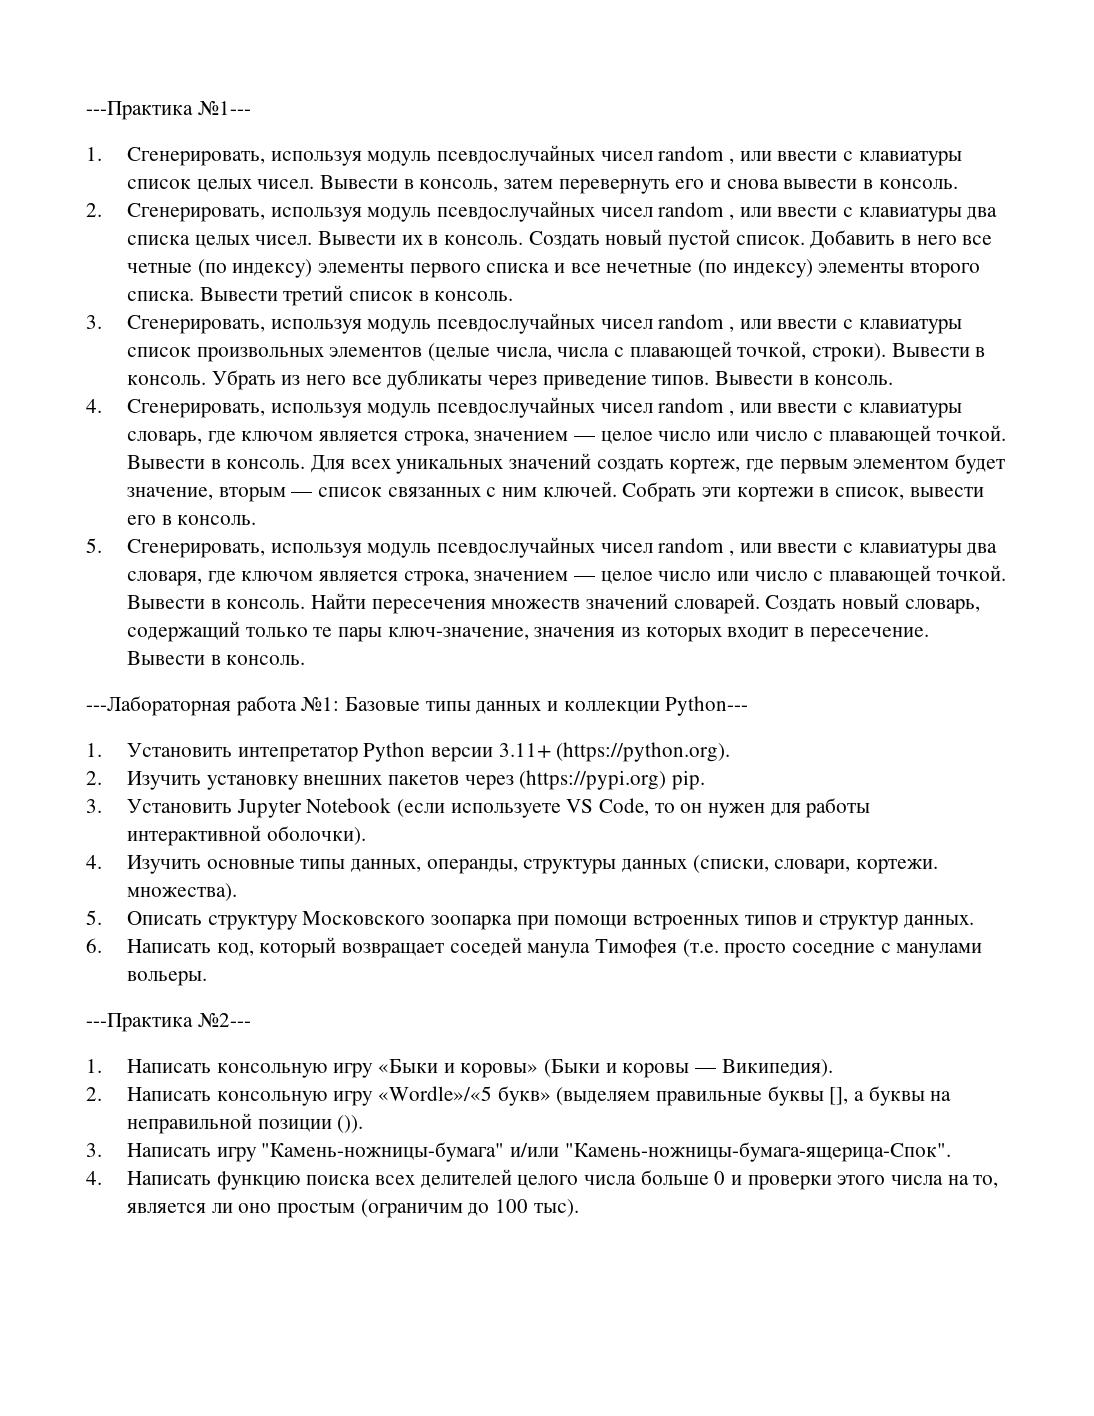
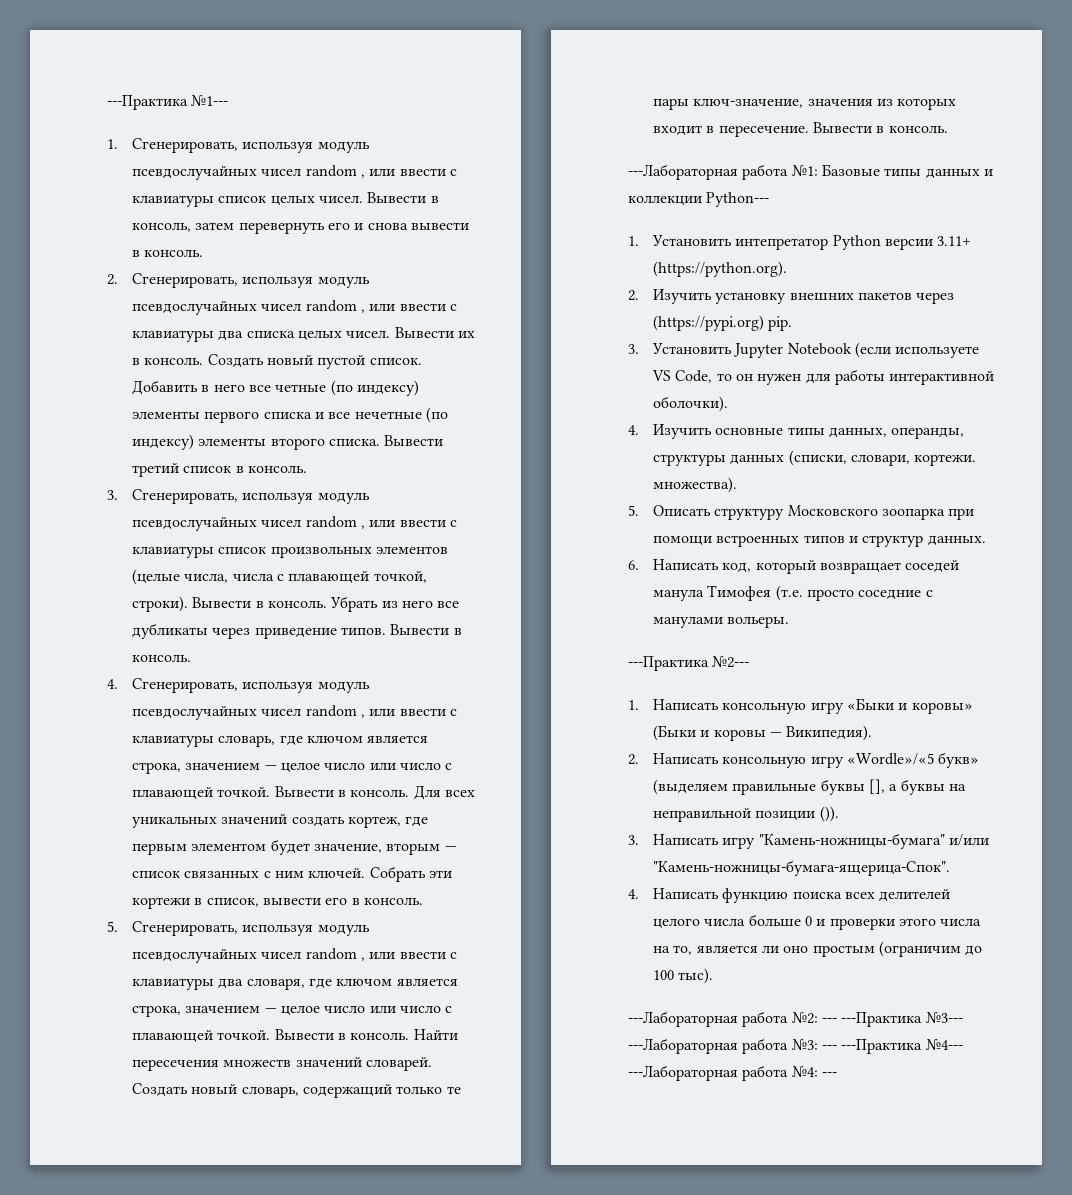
+ ---Лабораторная работа №2: --- ---Практика №3--- ---Лабораторная работа №3: --- ---Практика №4--- ---Лабораторная работа №4: ---

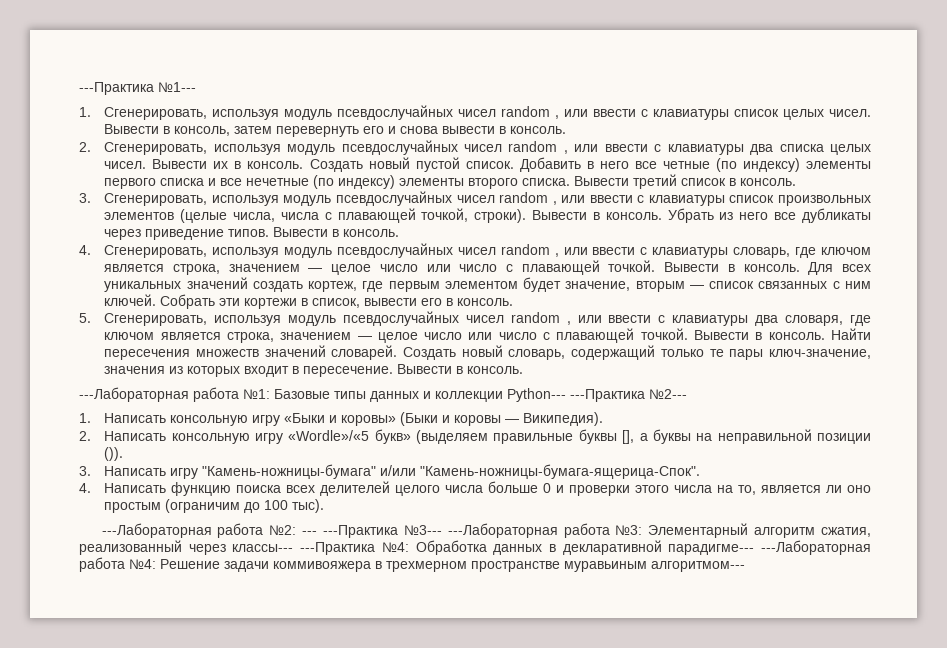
- ---Лабораторная работа №1: Базовые типы данных и коллекции Python---
- 1. Установить интепретатор Python версии 3.11+ (https://python.org).
- 2. Изучить установку внешних пакетов через (https://pypi.org) pip.
- 3. Установить Jupyter Notebook (если используете VS Code, то он нужен для работы интерактивной оболочки).
- 4. Изучить основные типы данных, операнды, структуры данных (списки, словари, кортежи. множества).
- 5. Описать структуру Московского зоопарка при помощи встроенных типов и структур данных.
- 6. Написать код, который возвращает соседей манула Тимофея (т.е. просто соседние с манулами вольеры.
- ---Практика №2---
+ ---Лабораторная работа №1: Базовые типы данных и коллекции Python--- ---Практика №2---
- ---Лабораторная работа №2: --- ---Практика №3--- ---Лабораторная работа №3: --- ---Практика №4--- ---Лабораторная работа №4: ---
+ ---Лабораторная работа №2: --- ---Практика №3--- ---Лабораторная работа №3: Элементарный алгоритм сжатия, реализованный через классы--- ---Практика №4: Обработка данных в декларативной парадигме--- ---Лабораторная работа №4: Решение задачи коммивояжера в трехмерном пространстве муравьиным алгоритмом---

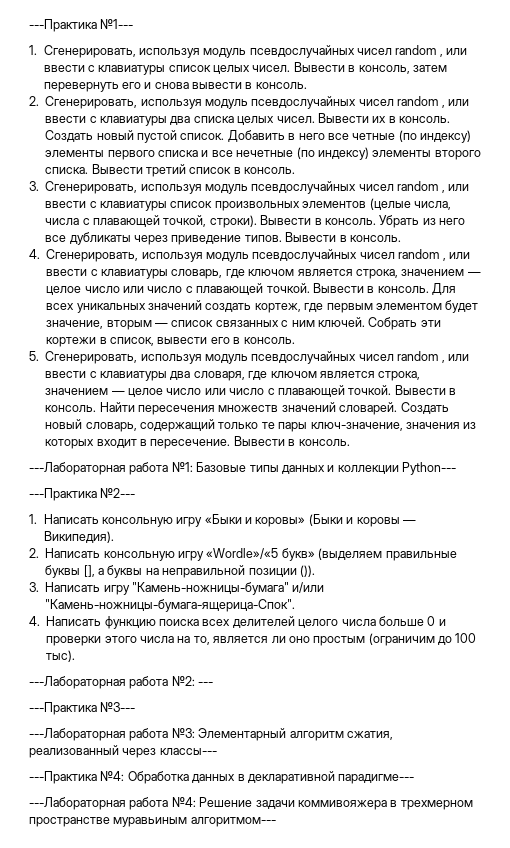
- ---Лабораторная работа №1: Базовые типы данных и коллекции Python--- ---Практика №2---
+ ---Лабораторная работа №1: Базовые типы данных и коллекции Python---
+ ---Практика №2---
- ---Лабораторная работа №2: --- ---Практика №3--- ---Лабораторная работа №3: Элементарный алгоритм сжатия, реализованный через классы--- ---Практика №4: Обработка данных в декларативной парадигме--- ---Лабораторная работа №4: Решение задачи коммивояжера в трехмерном пространстве муравьиным алгоритмом---
+ ---Лабораторная работа №2: ---
+ ---Практика №3---
+ ---Лабораторная работа №3: Элементарный алгоритм сжатия, реализованный через классы---
+ ---Практика №4: Обработка данных в декларативной парадигме---
+ ---Лабораторная работа №4: Решение задачи коммивояжера в трехмерном пространстве муравьиным алгоритмом---

